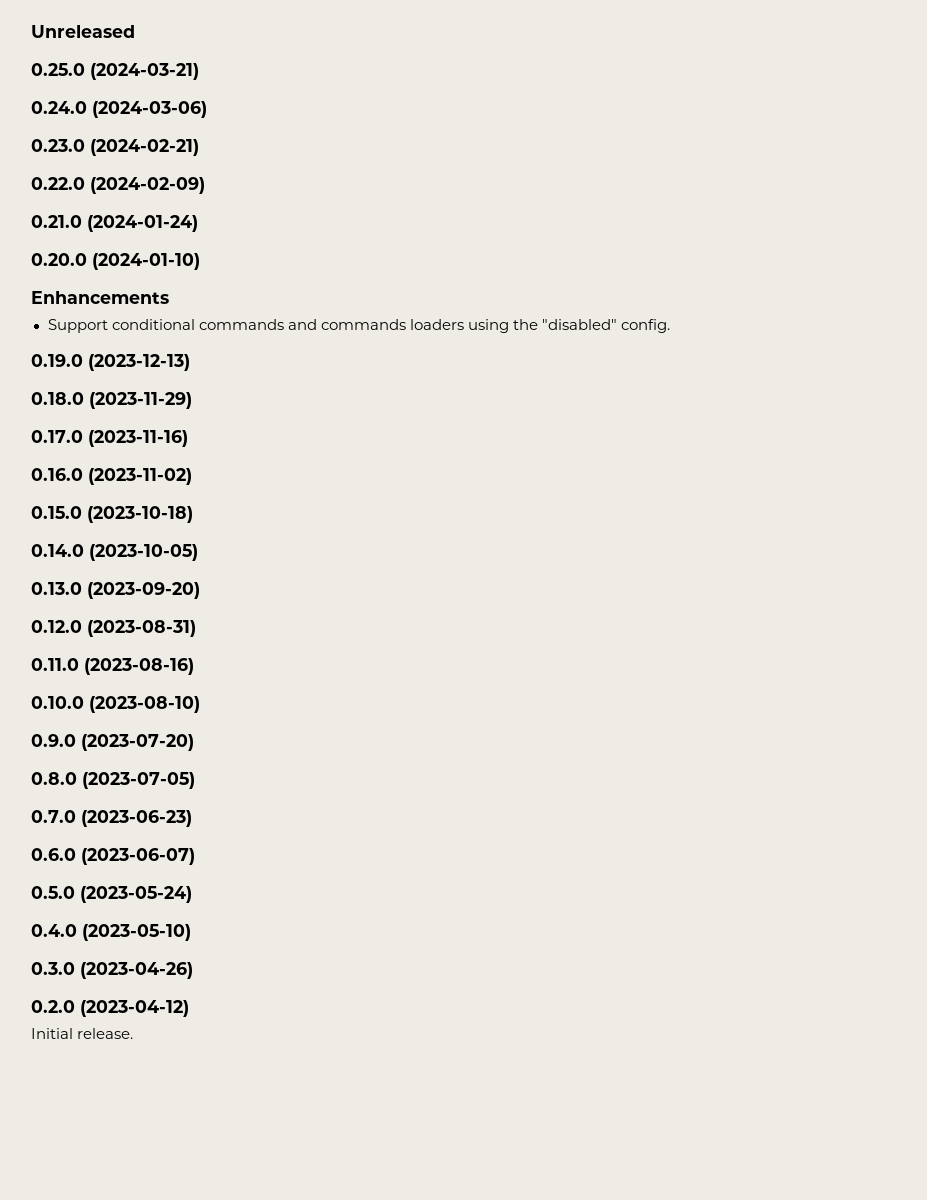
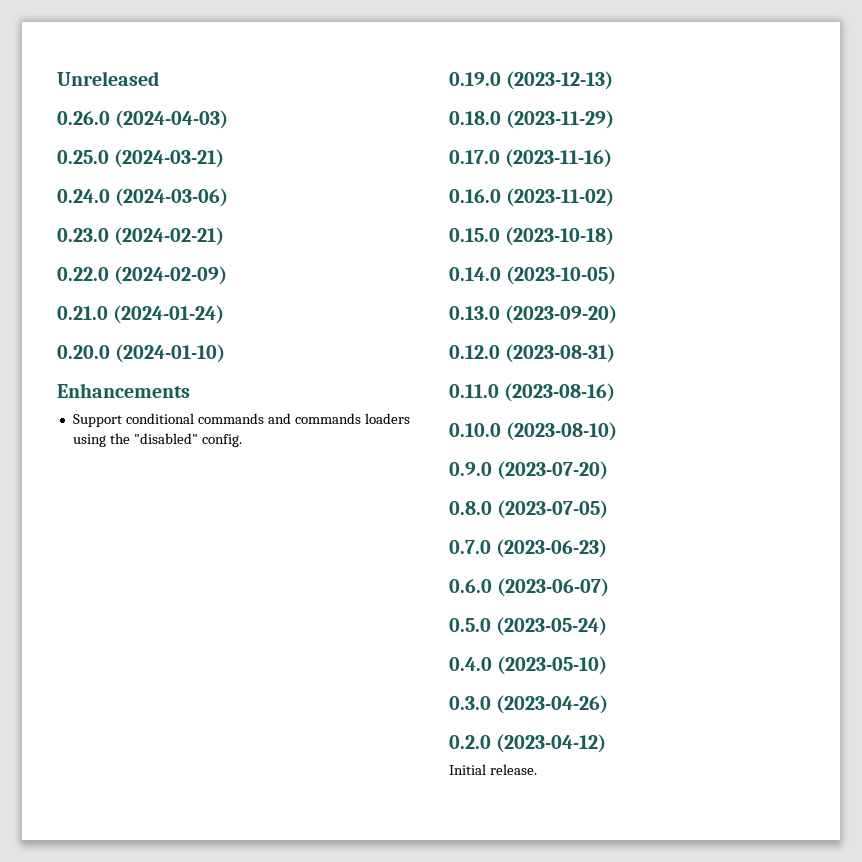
+ 0.26.0 (2024-04-03)

